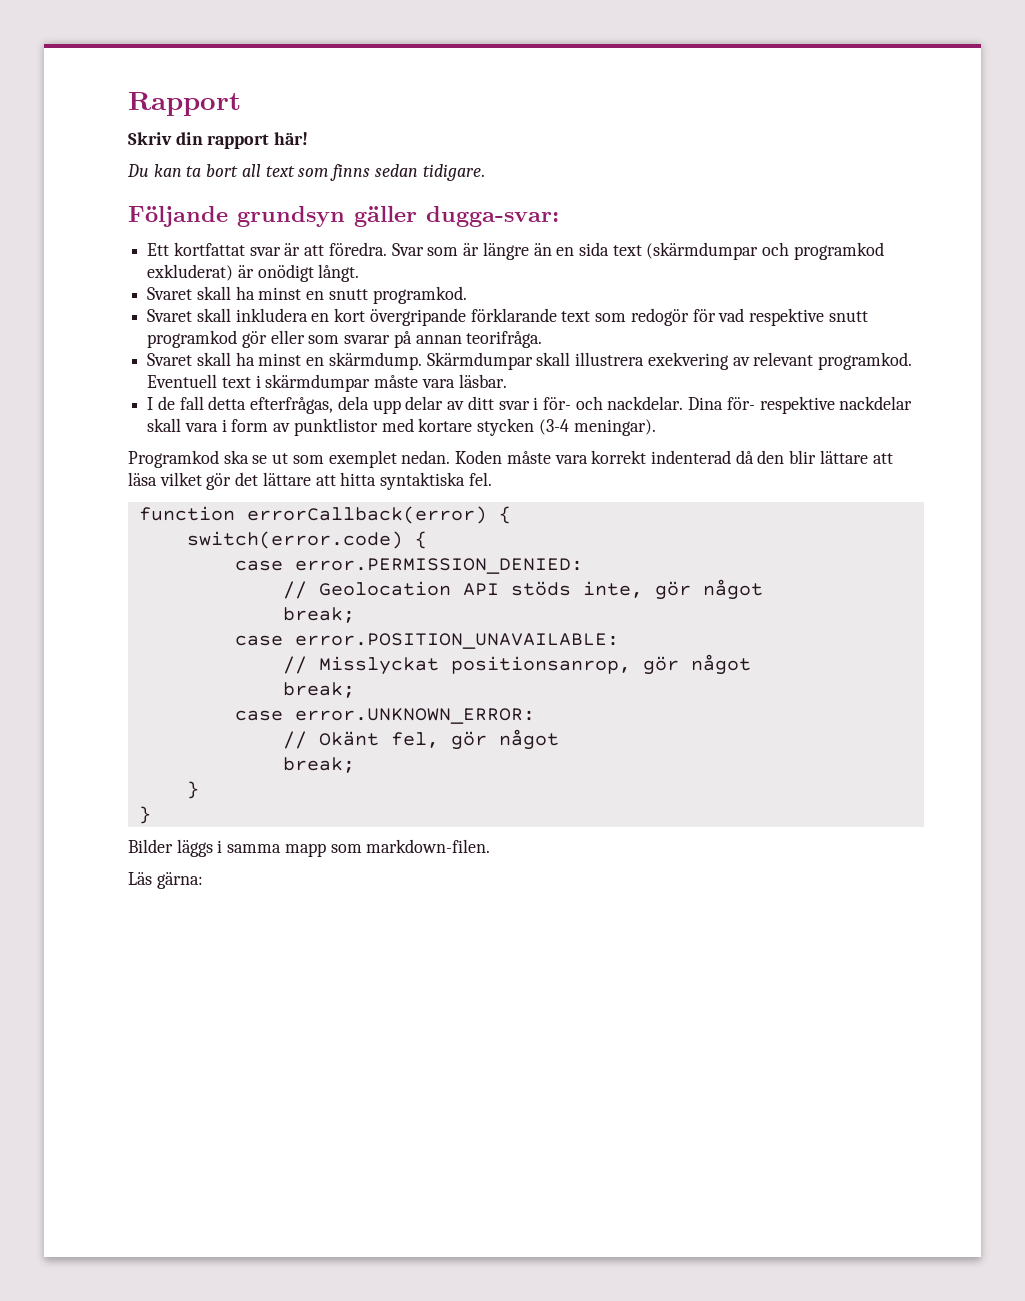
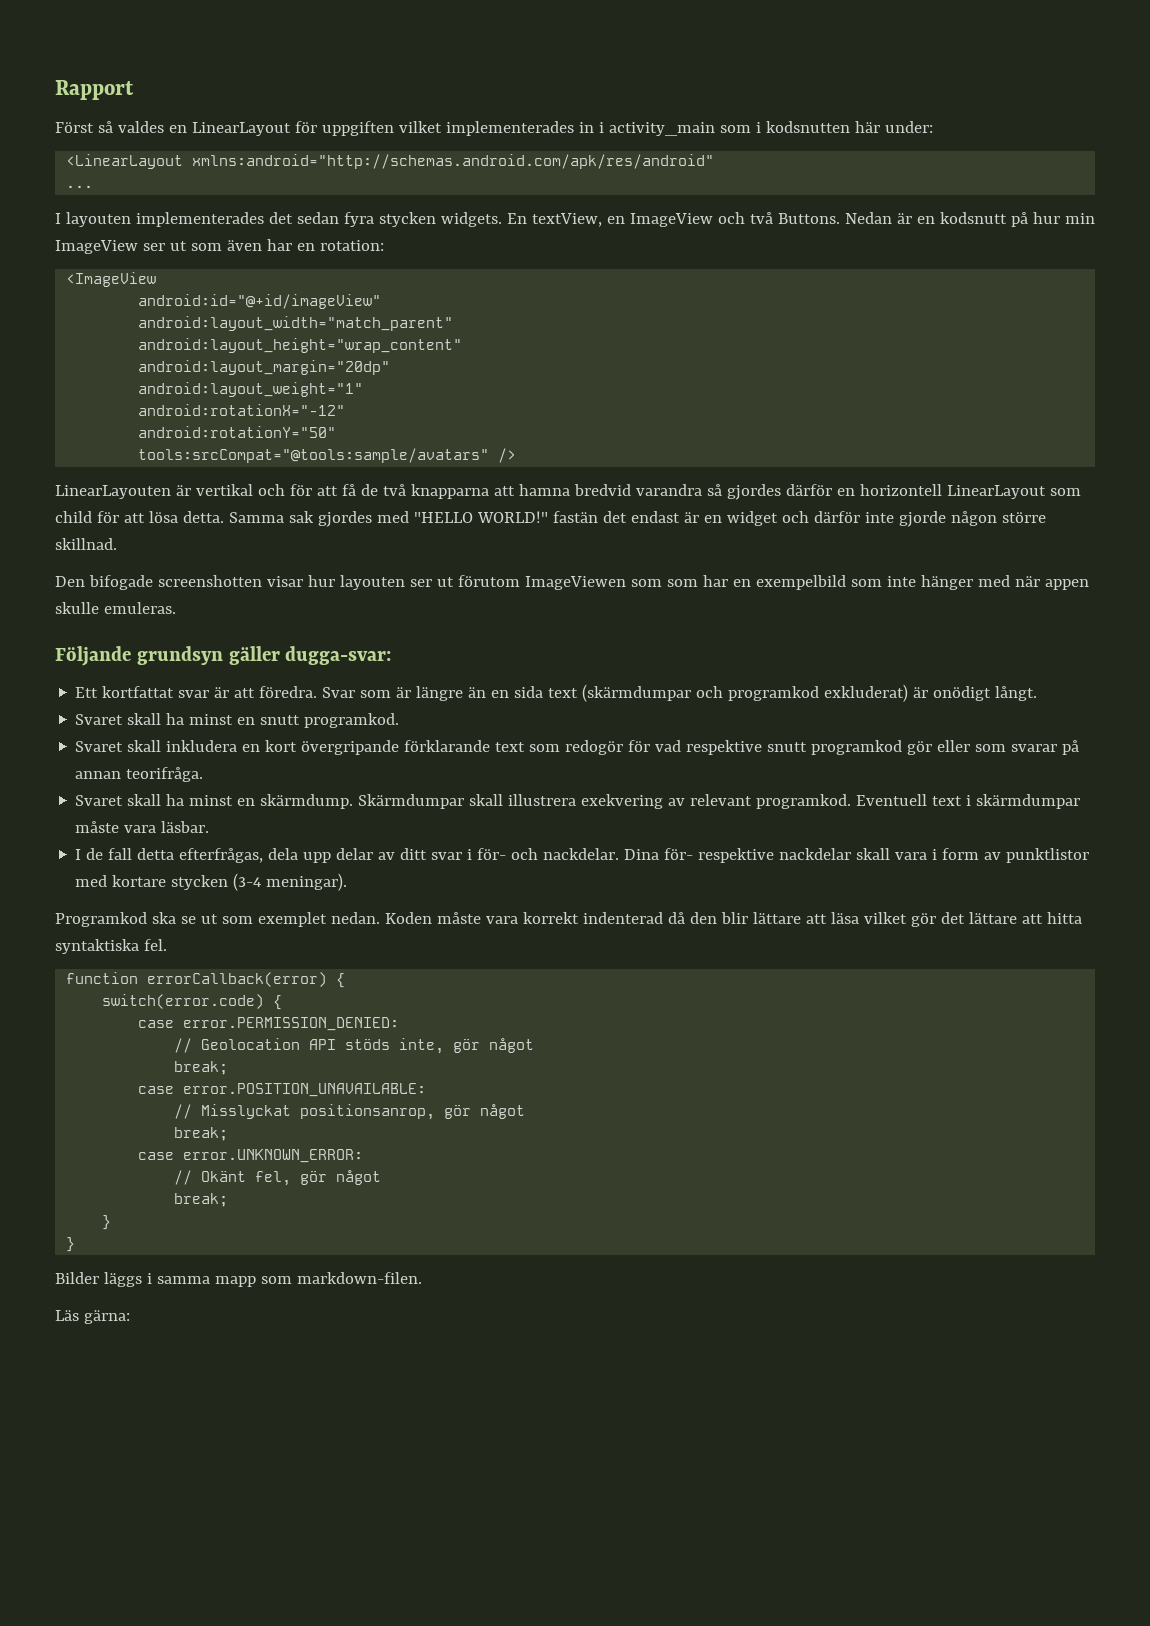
- Skriv din rapport här!
- Du kan ta bort all text som finns sedan tidigare.
+ Först så valdes en LinearLayout för uppgiften vilket implementerades in i activity_main som i kodsnutten här under:
+ <LinearLayout xmlns:android="http://schemas.android.com/apk/res/android"
+ ...
+ I layouten implementerades det sedan fyra stycken widgets. En textView, en ImageView och två Buttons. Nedan är en kodsnutt på hur min ImageView ser ut som även har en rotation:
+ <ImageView
+ android:id="@+id/imageView"
+ android:layout_width="match_parent"
+ android:layout_height="wrap_content"
+ android:layout_margin="20dp"
+ android:layout_weight="1"
+ android:rotationX="-12"
+ android:rotationY="50"
+ tools:srcCompat="@tools:sample/avatars" />
+ LinearLayouten är vertikal och för att få de två knapparna att hamna bredvid varandra så gjordes därför en horizontell LinearLayout som child för att lösa detta. Samma sak gjordes med "HELLO WORLD!" fastän det endast är en widget och därför inte gjorde någon större skillnad.
+ Den bifogade screenshotten visar hur layouten ser ut förutom ImageViewen som som har en exempelbild som inte hänger med när appen skulle emuleras.

